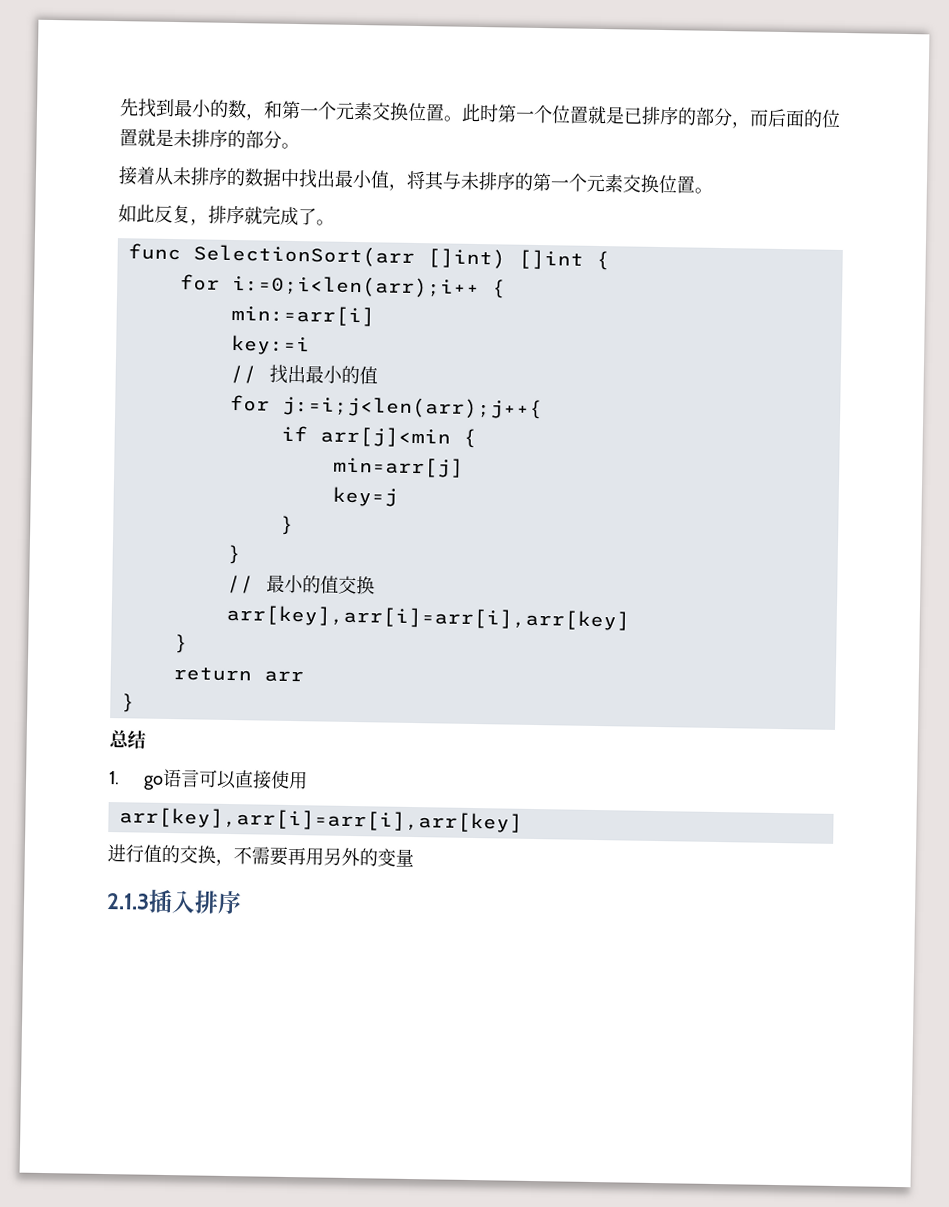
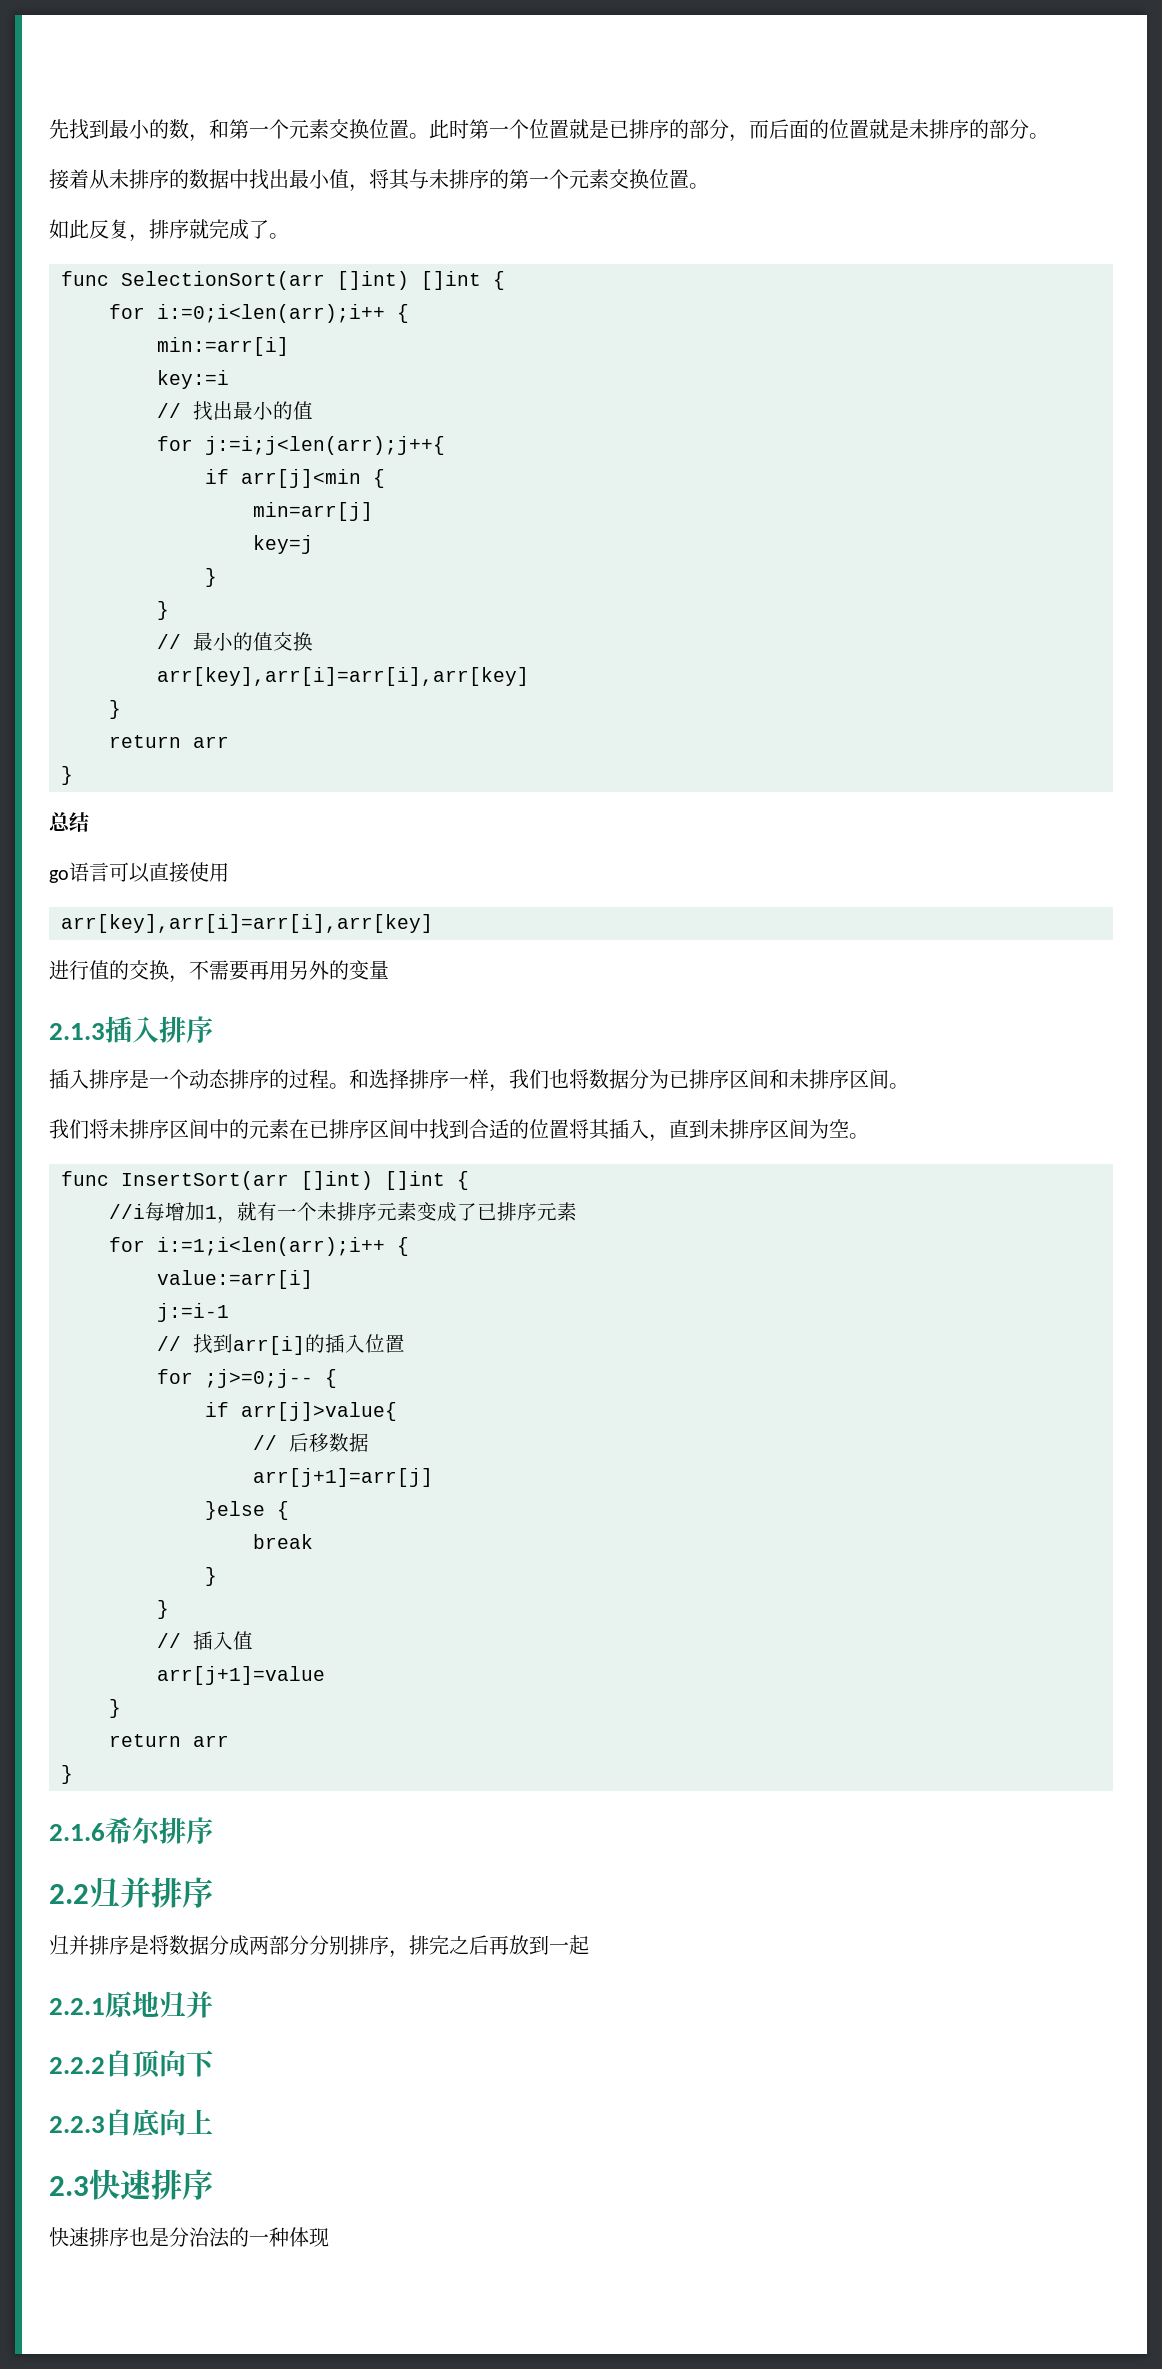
- 1. go语言可以直接使用
+ go语言可以直接使用
+ 插入排序是一个动态排序的过程。和选择排序一样，我们也将数据分为已排序区间和未排序区间。
+ 我们将未排序区间中的元素在已排序区间中找到合适的位置将其插入，直到未排序区间为空。
+ func InsertSort(arr []int) []int {
+ //i每增加1，就有一个未排序元素变成了已排序元素
+ for i:=1;i<len(arr);i++ {
+ value:=arr[i]
+ j:=i-1
+ // 找到arr[i]的插入位置
+ for ;j>=0;j-- {
+ if arr[j]>value{
+ // 后移数据
+ arr[j+1]=arr[j]
+ }else {
+ break
+ }
+ }
+ // 插入值
+ arr[j+1]=value
+ }
+ return arr
+ }
+ 2.1.6希尔排序
+ 2.2归并排序
+ 归并排序是将数据分成两部分分别排序，排完之后再放到一起
+ 2.2.1原地归并
+ 2.2.2自顶向下
+ 2.2.3自底向上
+ 2.3快速排序
+ 快速排序也是分治法的一种体现

